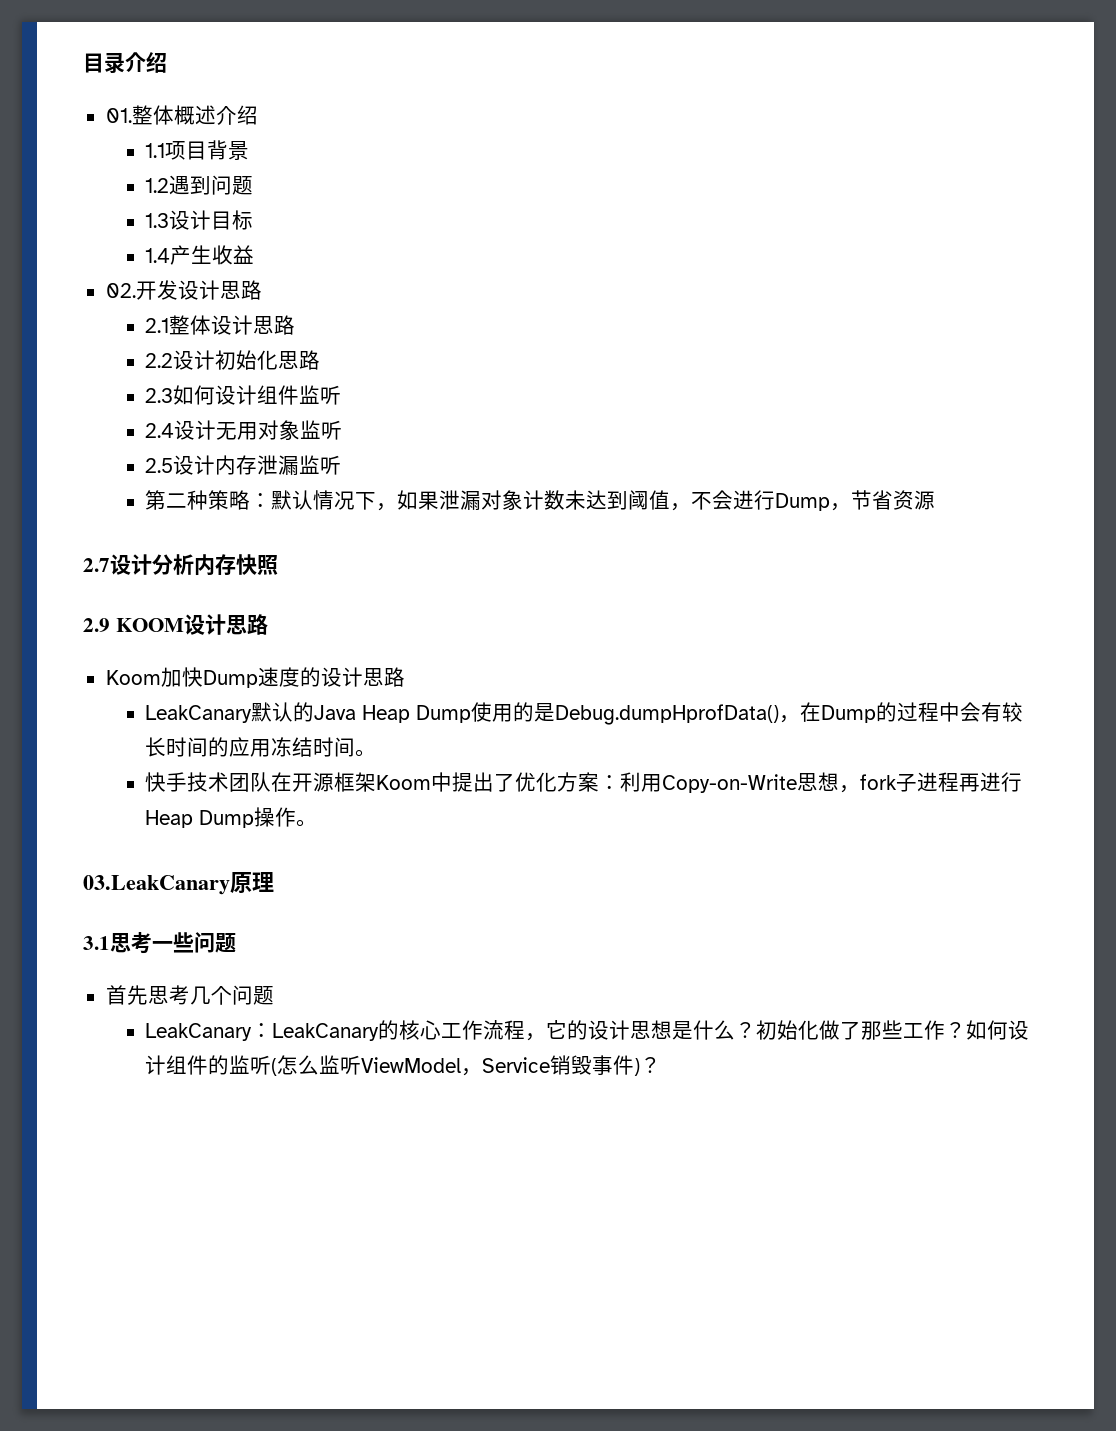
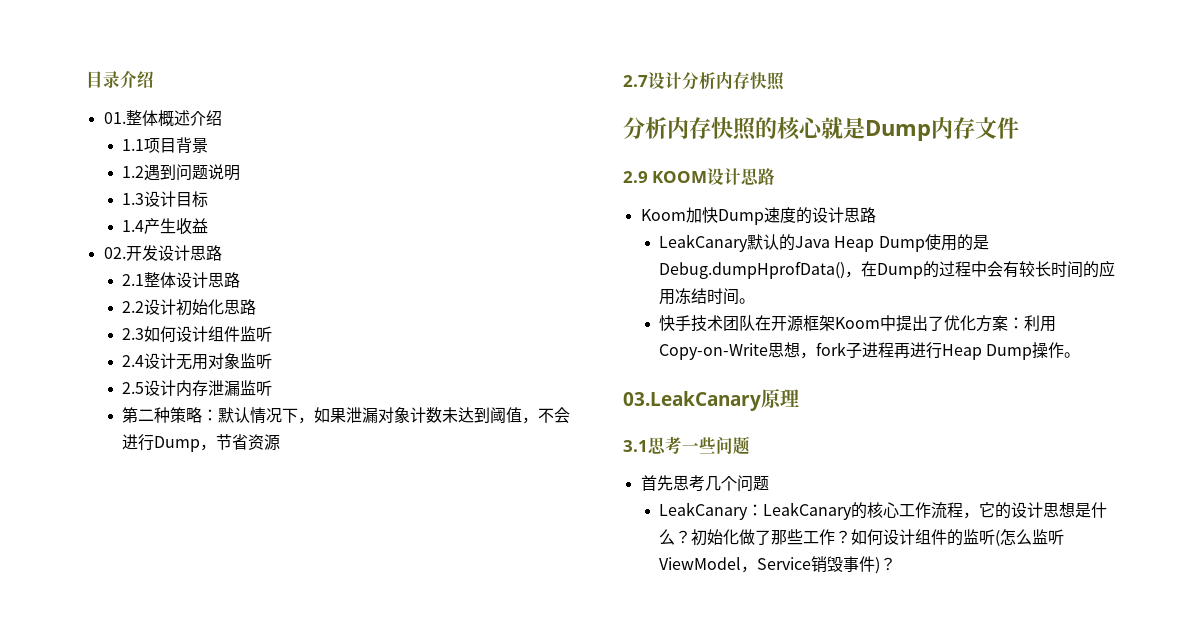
- 1.2遇到问题
+ 1.2遇到问题说明
+ 分析内存快照的核心就是Dump内存文件

